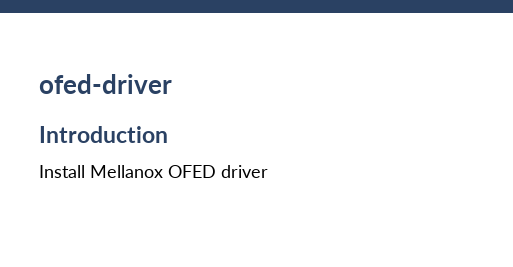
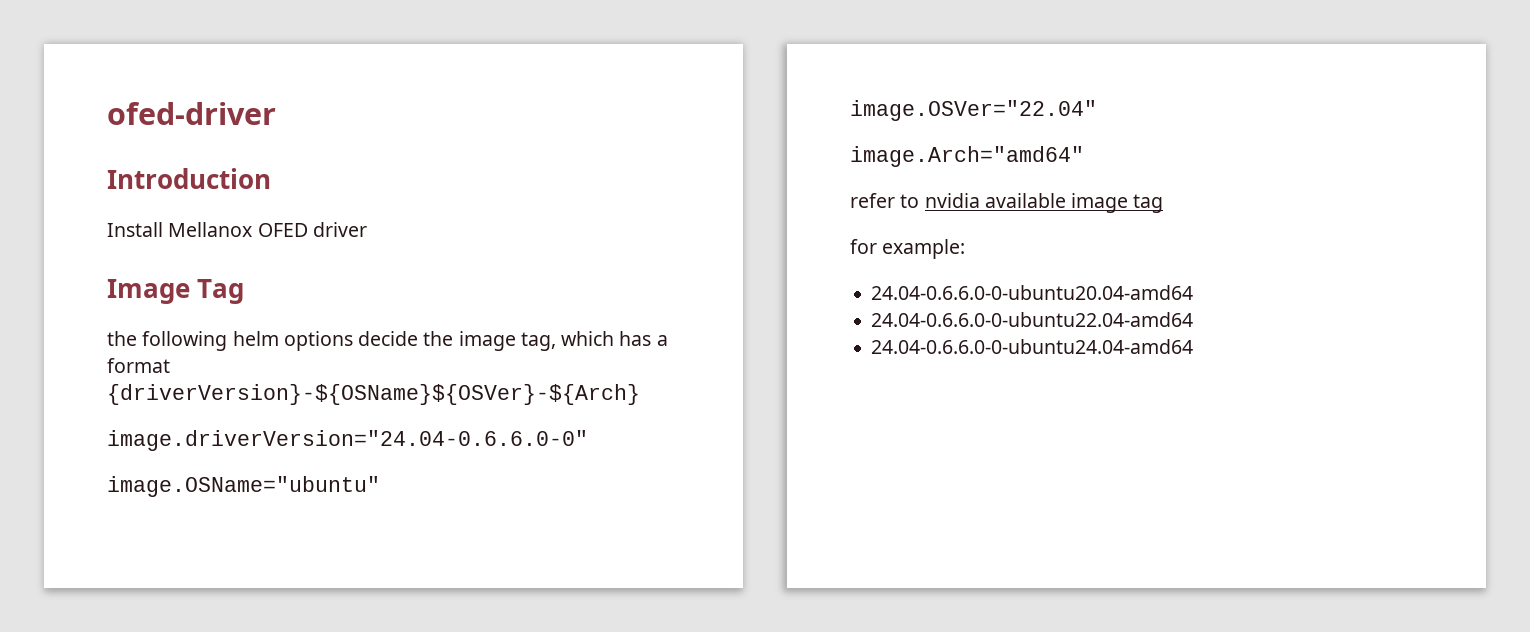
+ Image Tag
+ the following helm options decide the image tag, which has a format {driverVersion}-${OSName}${OSVer}-${Arch}
+ image.driverVersion="24.04-0.6.6.0-0"
+ image.OSName="ubuntu"
+ image.OSVer="22.04"
+ image.Arch="amd64"
+ refer to nvidia available image tag
+ for example:
+ 24.04-0.6.6.0-0-ubuntu20.04-amd64
+ 24.04-0.6.6.0-0-ubuntu22.04-amd64
+ 24.04-0.6.6.0-0-ubuntu24.04-amd64

